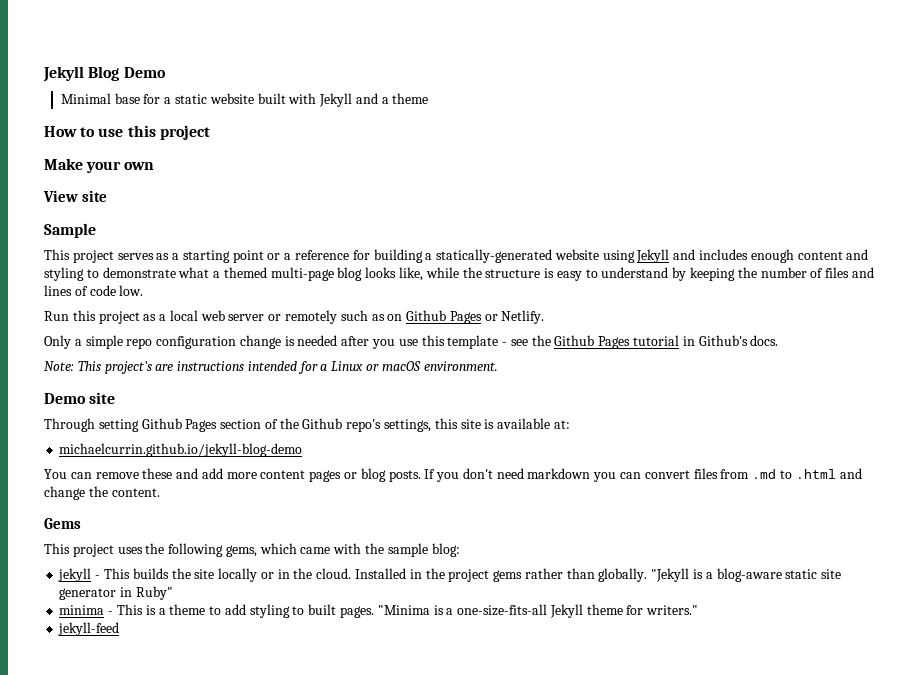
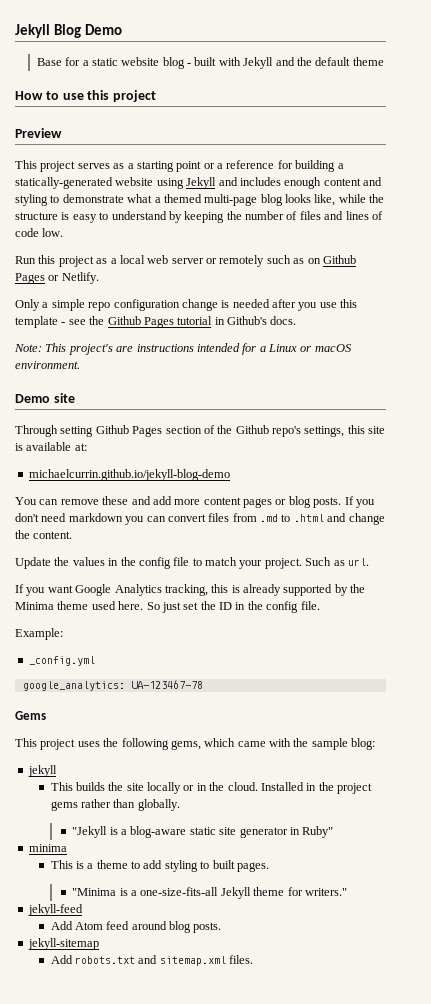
- Minimal base for a static website built with Jekyll and a theme
+ Base for a static website blog - built with Jekyll and the default theme
- Make your own
- View site
- Sample
+ Preview
+ Update the values in the config file to match your project. Such as url.
+ If you want Google Analytics tracking, this is already supported by the Minima theme used here. So just set the ID in the config file.
+ Example:
+ _config.yml
+ google_analytics: UA-123467-78
- jekyll - This builds the site locally or in the cloud.
+ jekyll
+ This builds the site locally or in the cloud.
- Installed in the project gems rather than globally. "Jekyll is a blog-aware static site generator in Ruby"
+ Installed in the project gems rather than globally.
+ "Jekyll is a blog-aware static site generator in Ruby"
- minima - This is a theme to add styling to built pages. "Minima is a one-size-fits-all Jekyll theme for writers."
+ minima
+ This is a theme to add styling to built pages.
+ "Minima is a one-size-fits-all Jekyll theme for writers."
+ Add Atom feed around blog posts.
+ jekyll-sitemap
+ Add robots.txt and sitemap.xml files.

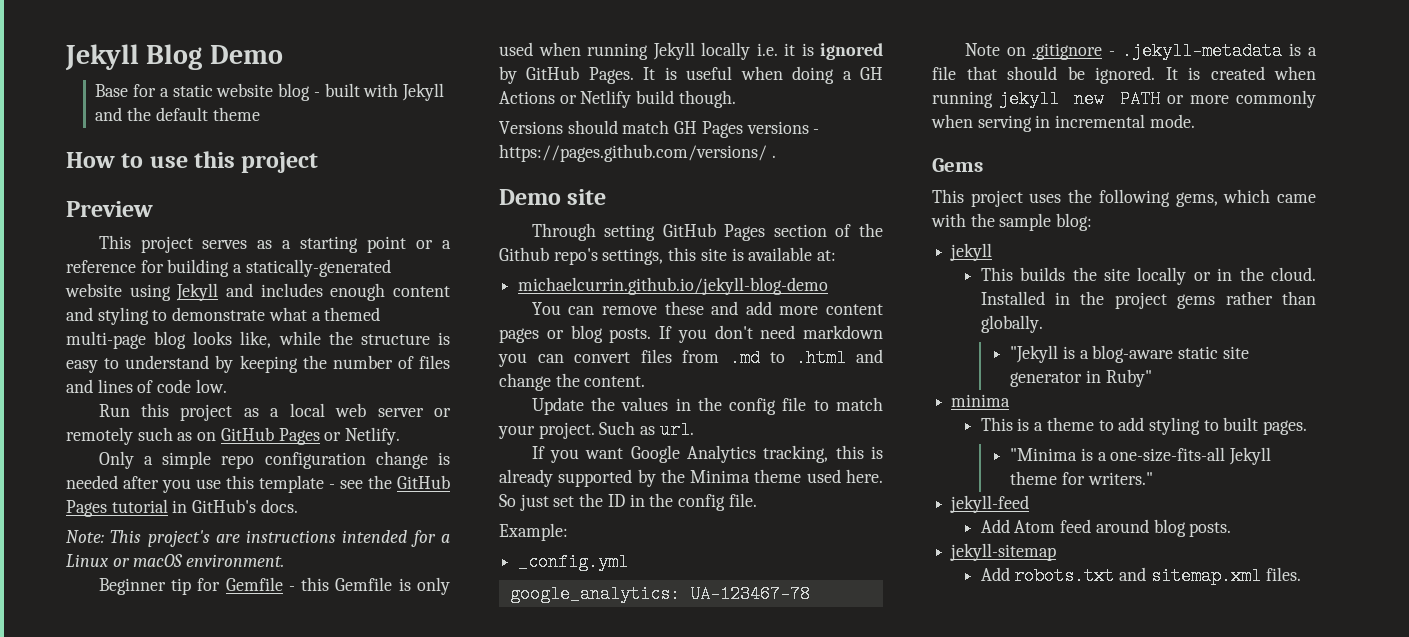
- Run this project as a local web server or remotely such as on Github Pages or Netlify.
+ Run this project as a local web server or remotely such as on GitHub Pages or Netlify.
- Only a simple repo configuration change is needed after you use this template - see the Github Pages tutorial in Github's docs.
+ Only a simple repo configuration change is needed after you use this template - see the GitHub Pages tutorial in GitHub's docs.
+ Beginner tip for Gemfile - this Gemfile is only used when running Jekyll locally i.e. it is ignored by GitHub Pages. It is useful when doing a GH Actions or Netlify build though.
+ Versions should match GH Pages versions - https://pages.github.com/versions/ .
- Through setting Github Pages section of the Github repo's settings, this site is available at:
+ Through setting GitHub Pages section of the Github repo's settings, this site is available at:
+ Note on .gitignore - .jekyll-metadata is a file that should be ignored. It is created when running jekyll new PATH or more commonly when serving in incremental mode.

